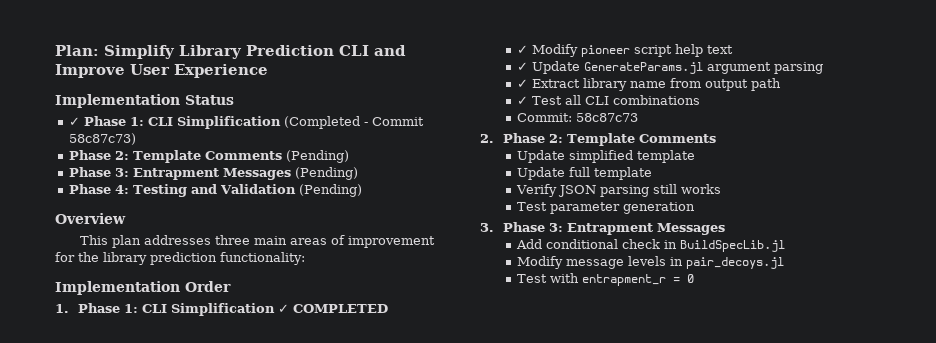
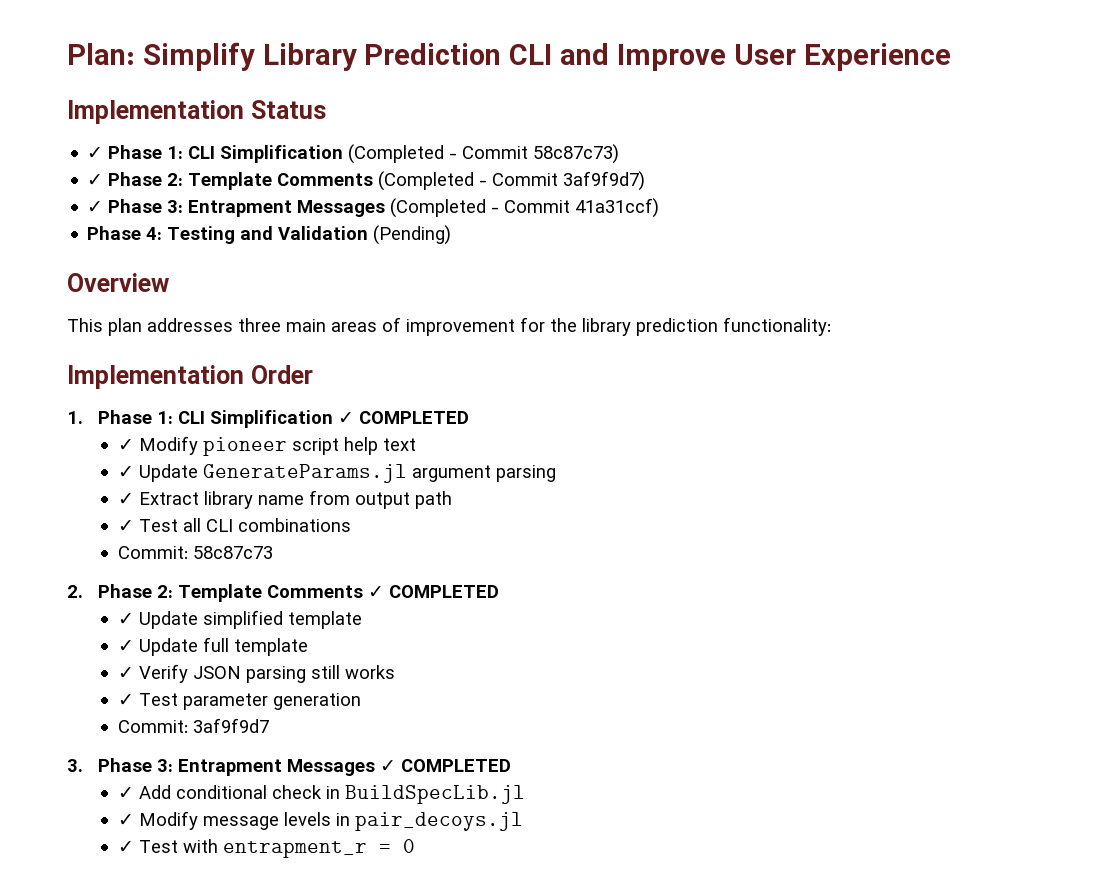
- Phase 2: Template Comments (Pending)
- Phase 3: Entrapment Messages (Pending)
+ ✓ Phase 2: Template Comments (Completed - Commit 3af9f9d7)
+ ✓ Phase 3: Entrapment Messages (Completed - Commit 41a31ccf)
- 2. Phase 2: Template Comments
- Update simplified template
+ 2. Phase 2: Template Comments ✓ COMPLETED
+ ✓ Update simplified template
- Update full template
+ ✓ Update full template
- Verify JSON parsing still works
+ ✓ Verify JSON parsing still works
- Test parameter generation
+ ✓ Test parameter generation
+ Commit: 3af9f9d7
- 3. Phase 3: Entrapment Messages
- Add conditional check in BuildSpecLib.jl
+ 3. Phase 3: Entrapment Messages ✓ COMPLETED
+ ✓ Add conditional check in BuildSpecLib.jl
- Modify message levels in pair_decoys.jl
+ ✓ Modify message levels in pair_decoys.jl
- Test with entrapment_r = 0
+ ✓ Test with entrapment_r = 0

